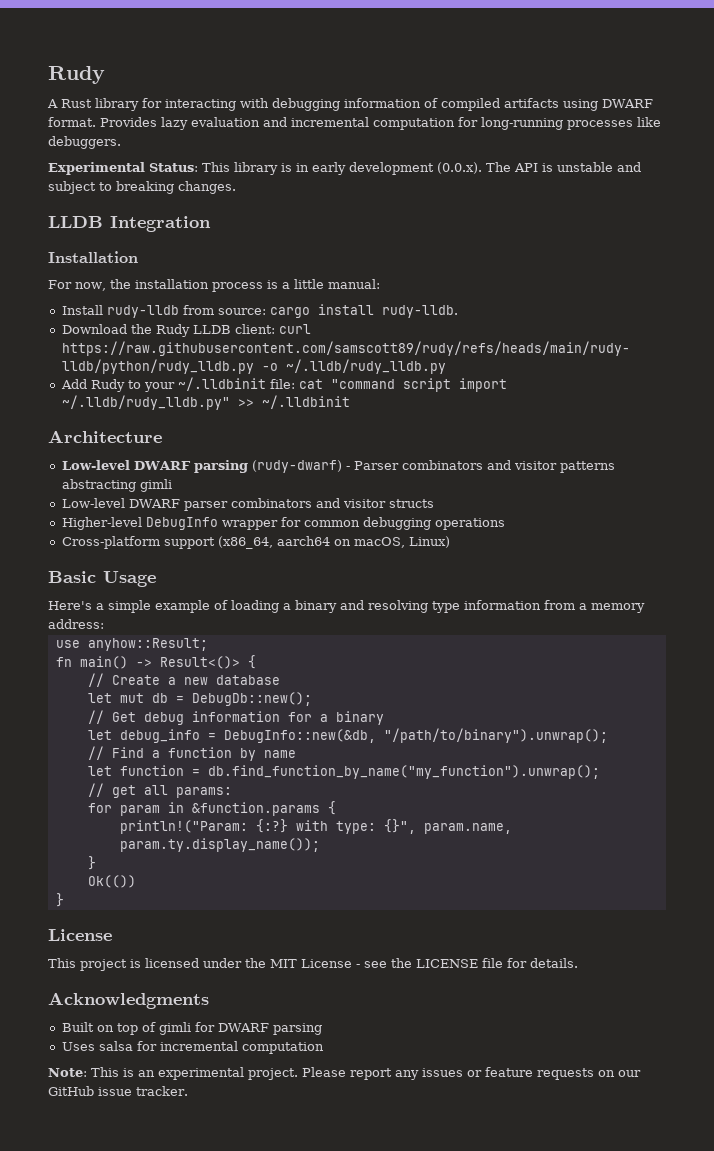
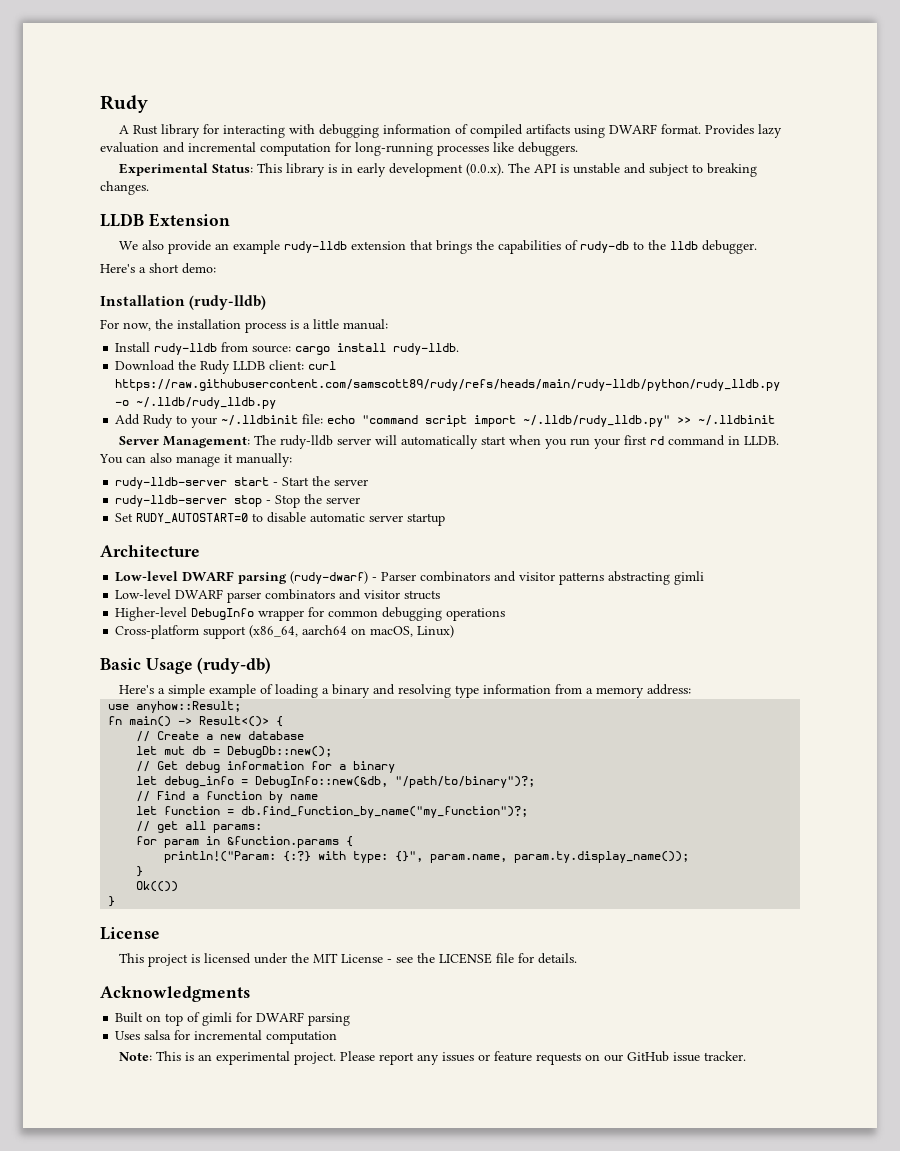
- LLDB Integration
+ LLDB Extension
+ We also provide an example rudy-lldb extension that brings the capabilities of rudy-db to the lldb debugger.
+ Here's a short demo:
- Installation
+ Installation (rudy-lldb)
- Add Rudy to your ~/.lldbinit file: cat "command script import ~/.lldb/rudy_lldb.py" >> ~/.lldbinit
+ Add Rudy to your ~/.lldbinit file: echo "command script import ~/.lldb/rudy_lldb.py" >> ~/.lldbinit
+ Server Management: The rudy-lldb server will automatically start when you run your first rd command in LLDB. You can also manage it manually:
+ rudy-lldb-server start - Start the server
+ rudy-lldb-server stop - Stop the server
+ Set RUDY_AUTOSTART=0 to disable automatic server startup
- Basic Usage
+ Basic Usage (rudy-db)
- let debug_info = DebugInfo::new(&db, "/path/to/binary").unwrap();
+ let debug_info = DebugInfo::new(&db, "/path/to/binary")?;
- let function = db.find_function_by_name("my_function").unwrap();
+ let function = db.find_function_by_name("my_function")?;

